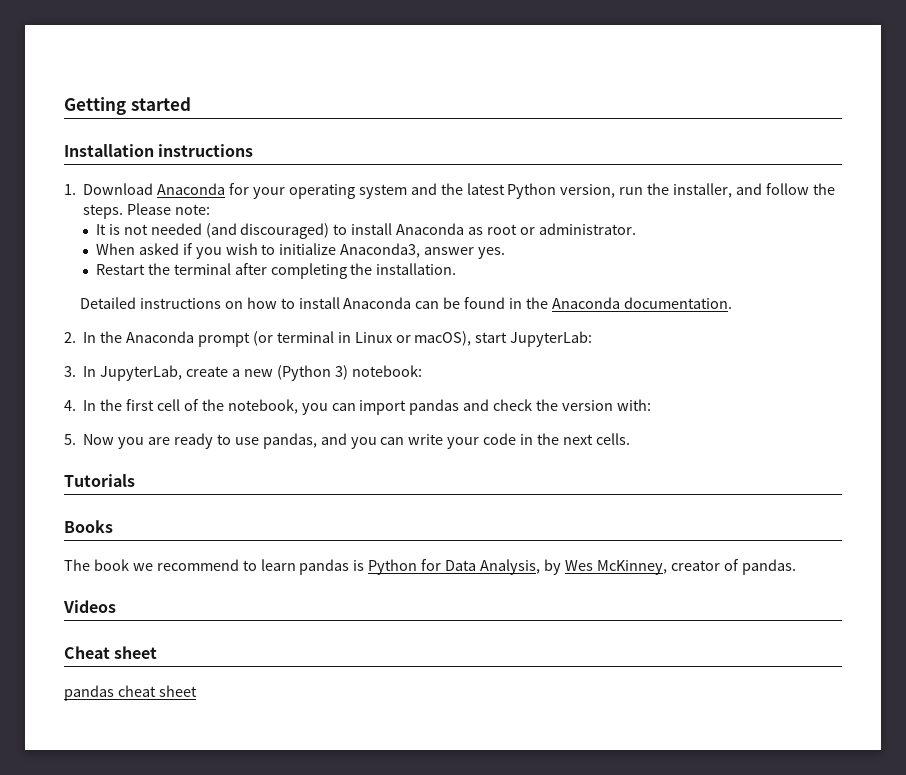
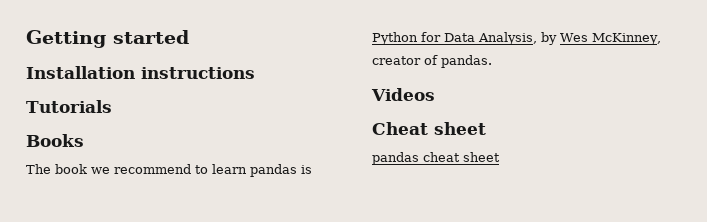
- 1. Download Anaconda for your operating system and the latest Python version, run the installer, and follow the steps. Please note:
- It is not needed (and discouraged) to install Anaconda as root or administrator.
- When asked if you wish to initialize Anaconda3, answer yes.
- Restart the terminal after completing the installation.
- Detailed instructions on how to install Anaconda can be found in the Anaconda documentation.
- 2. In the Anaconda prompt (or terminal in Linux or macOS), start JupyterLab:
- 3. In JupyterLab, create a new (Python 3) notebook:
- 4. In the first cell of the notebook, you can import pandas and check the version with:
- 5. Now you are ready to use pandas, and you can write your code in the next cells.

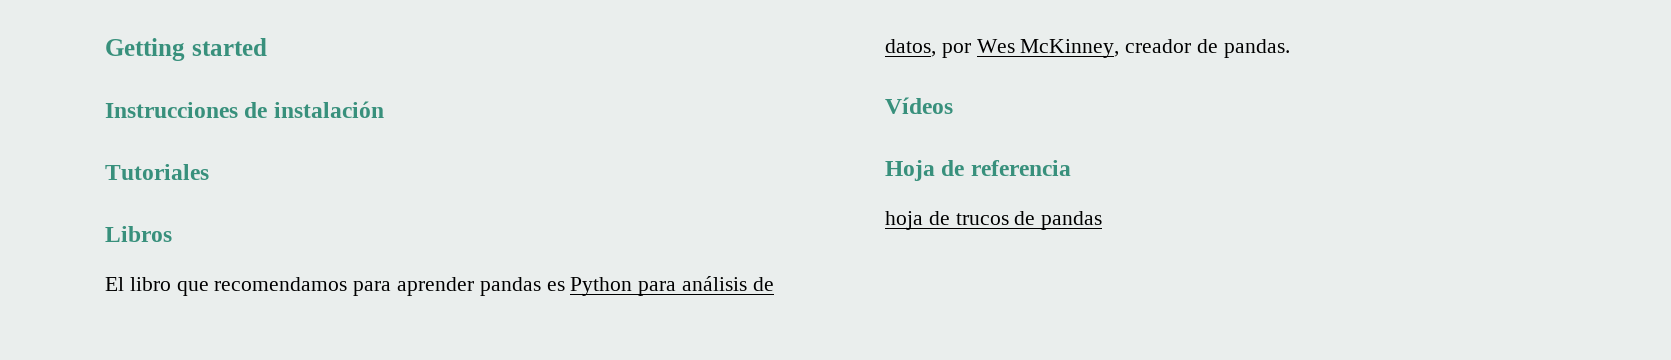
- Installation instructions
- Tutorials
- Books
- The book we recommend to learn pandas is Python for Data Analysis, by Wes McKinney, creator of pandas.
- Videos
- Cheat sheet
- pandas cheat sheet
+ Instrucciones de instalación
+ Tutoriales
+ Libros
+ El libro que recomendamos para aprender pandas es Python para análisis de datos, por Wes McKinney, creador de pandas.
+ Vídeos
+ Hoja de referencia
+ hoja de trucos de pandas

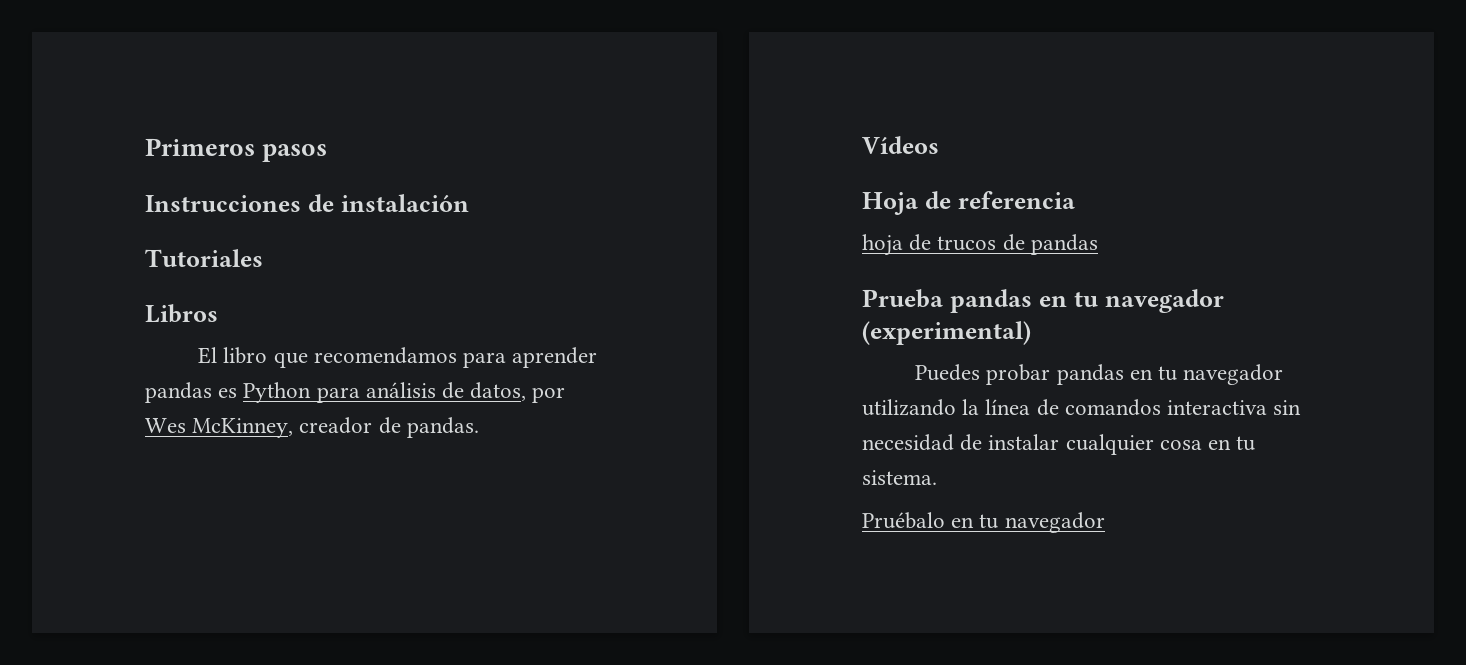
- Getting started
+ Primeros pasos
+ Prueba pandas en tu navegador (experimental)
+ Puedes probar pandas en tu navegador utilizando la línea de comandos interactiva sin necesidad de instalar cualquier cosa en tu sistema.
+ Pruébalo en tu navegador

